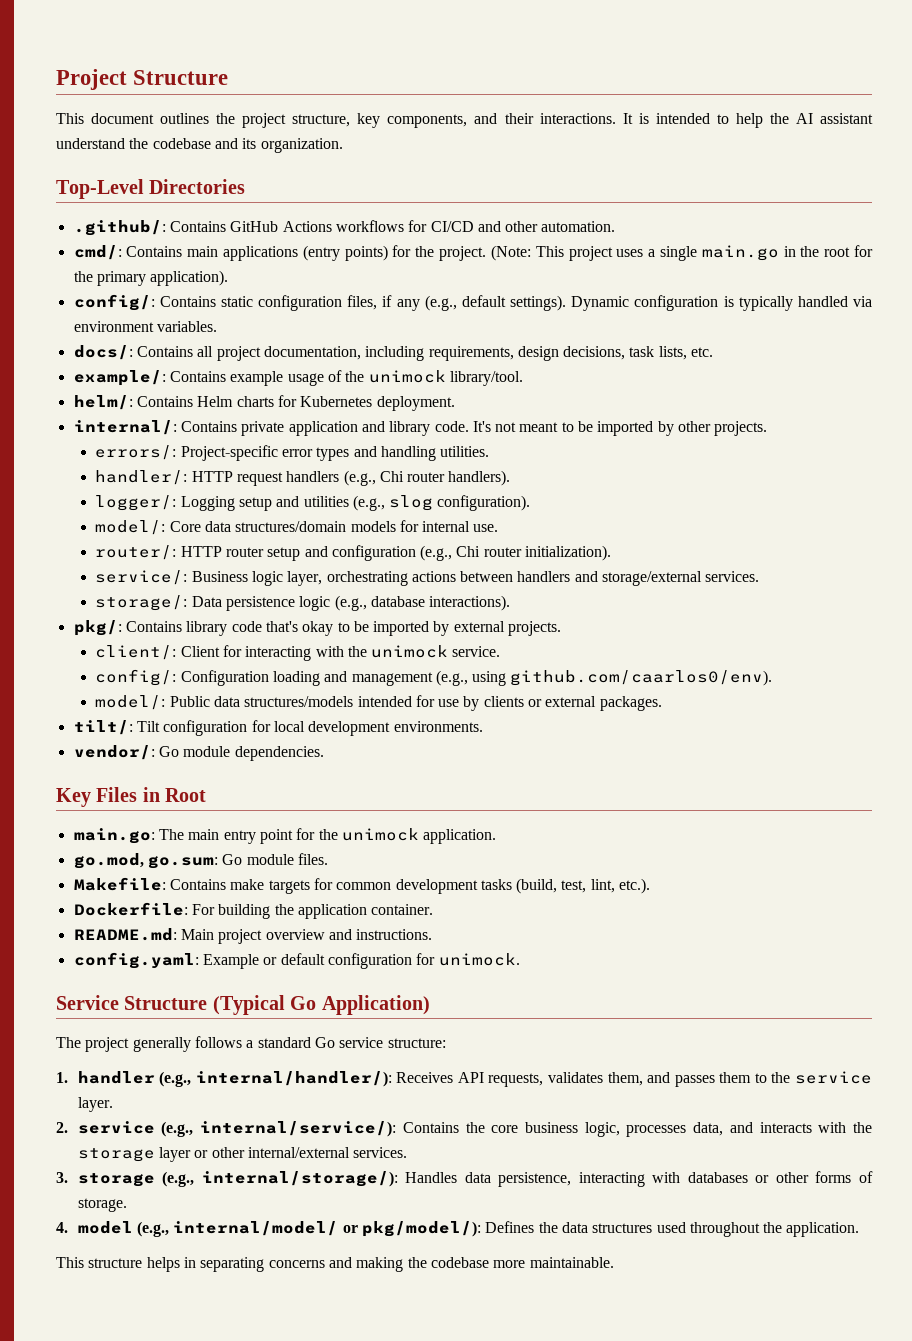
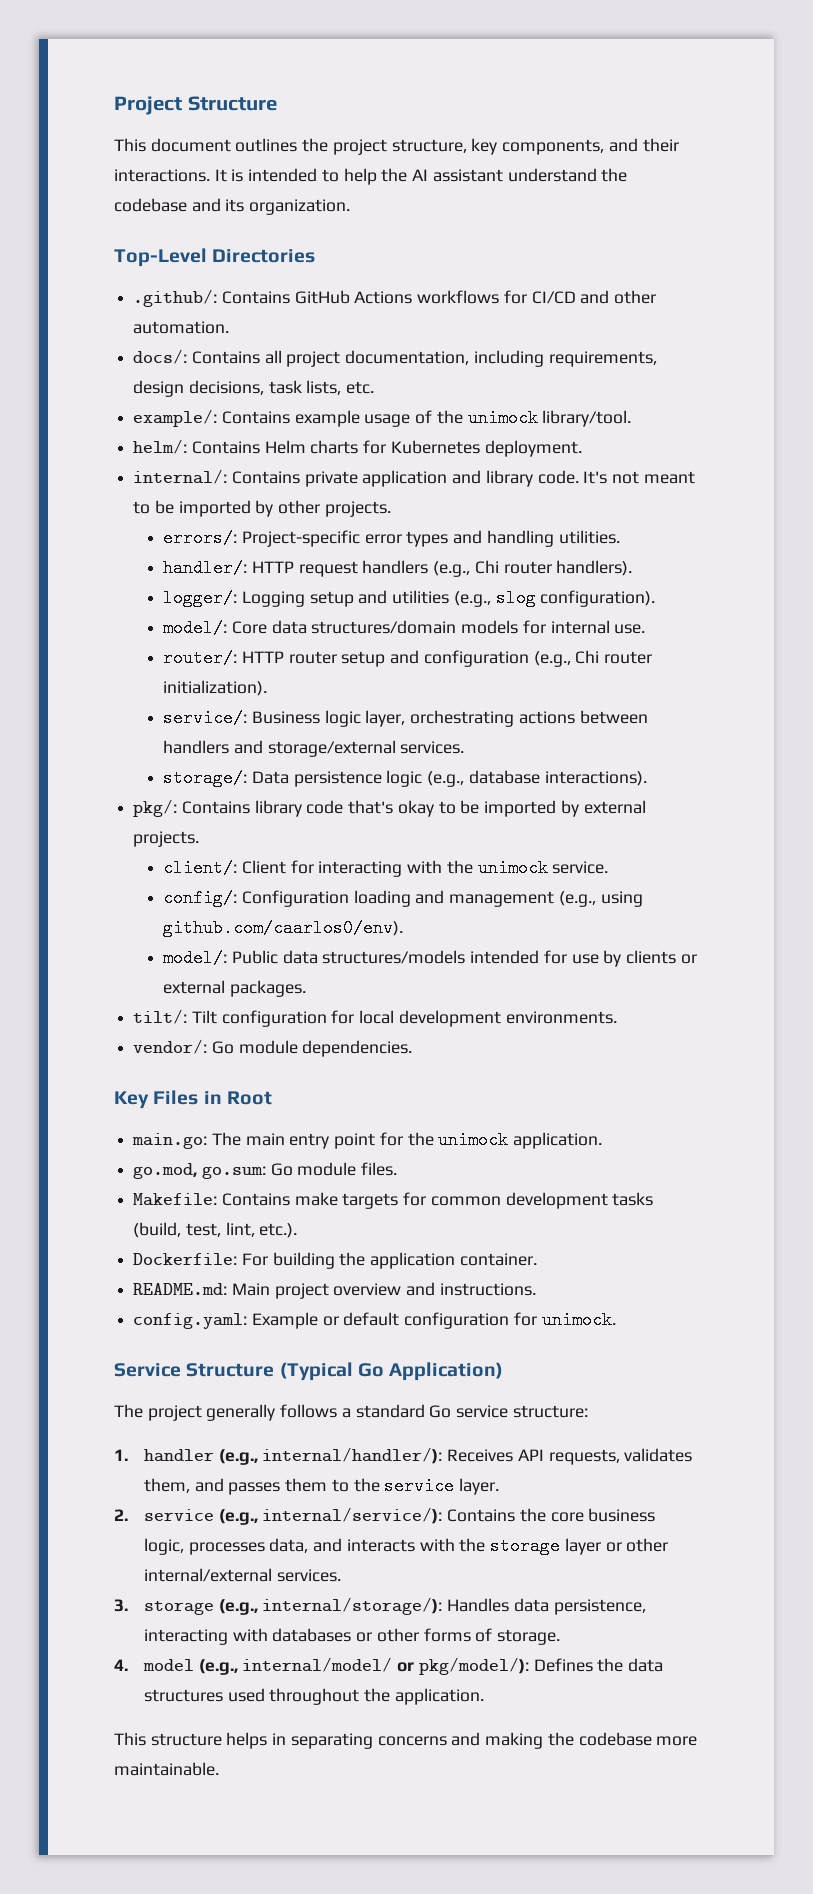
- cmd/: Contains main applications (entry points) for the project. (Note: This project uses a single main.go in the root for the primary application).
- config/: Contains static configuration files, if any (e.g., default settings). Dynamic configuration is typically handled via environment variables.

